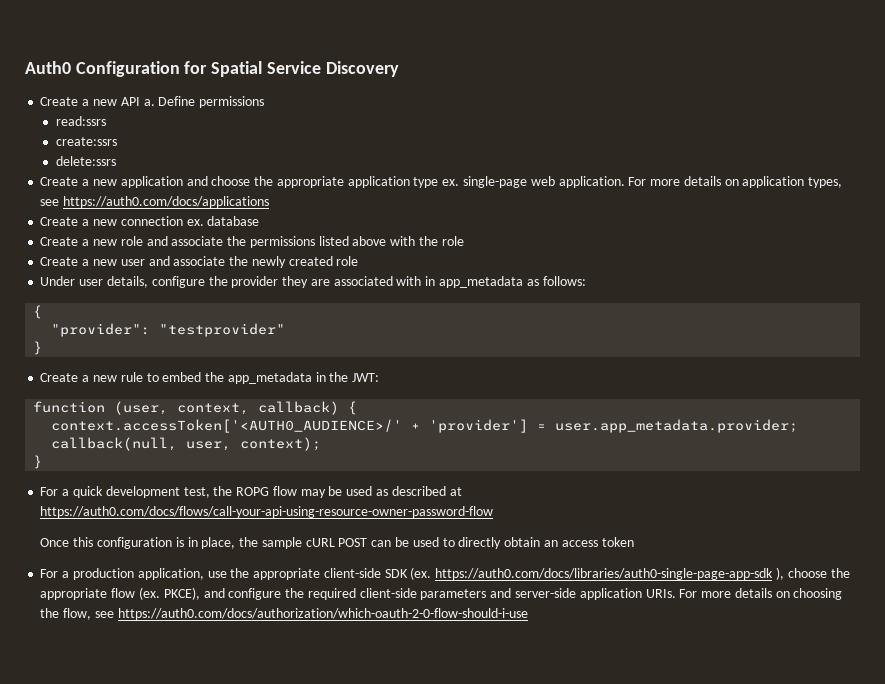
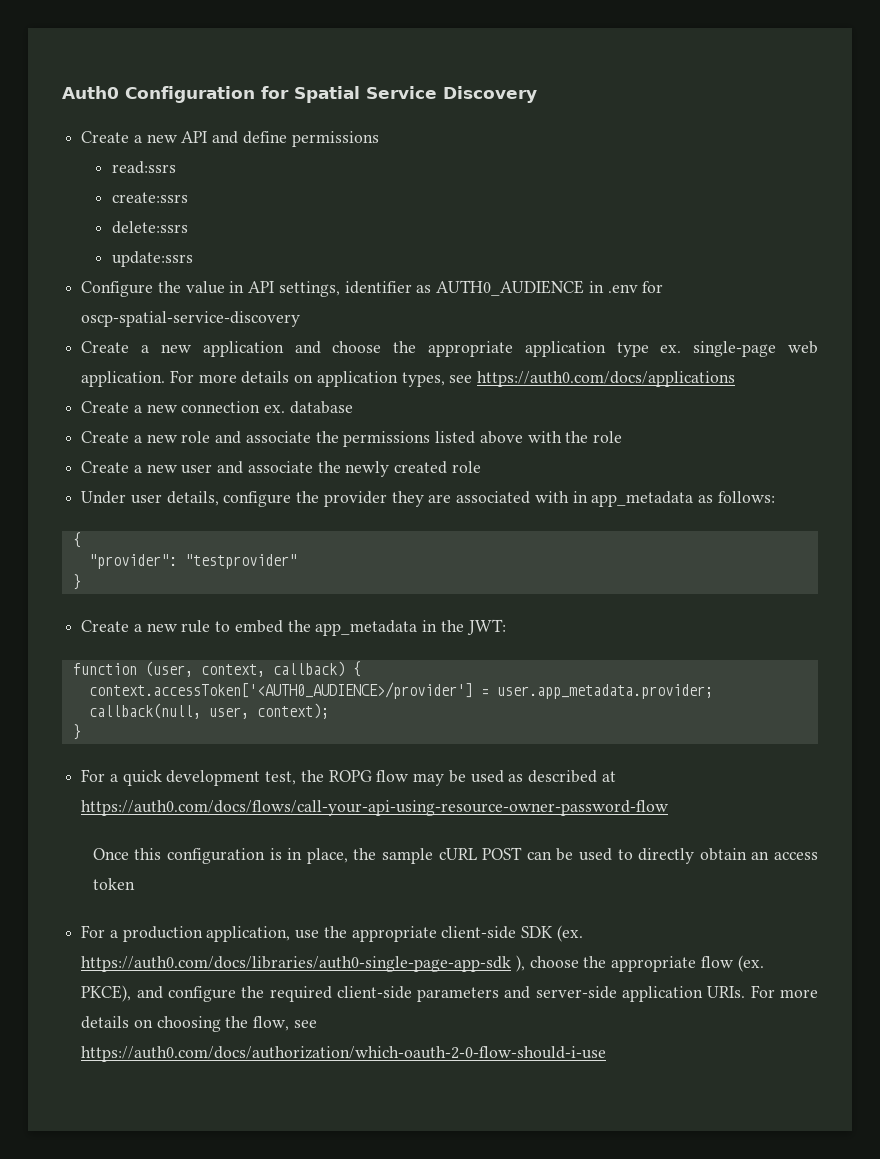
- Create a new API a. Define permissions
+ Create a new API and define permissions
+ update:ssrs
+ Configure the value in API settings, identifier as AUTH0_AUDIENCE in .env for oscp-spatial-service-discovery
- context.accessToken['<AUTH0_AUDIENCE>/' + 'provider'] = user.app_metadata.provider;
+ context.accessToken['<AUTH0_AUDIENCE>/provider'] = user.app_metadata.provider;

